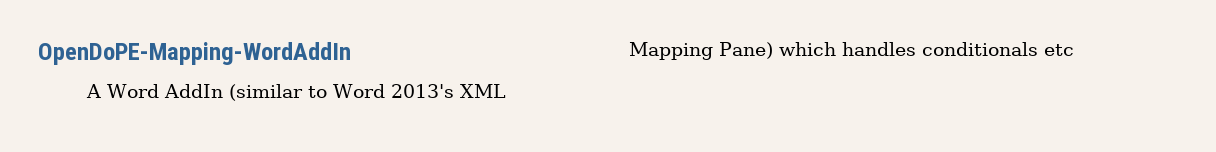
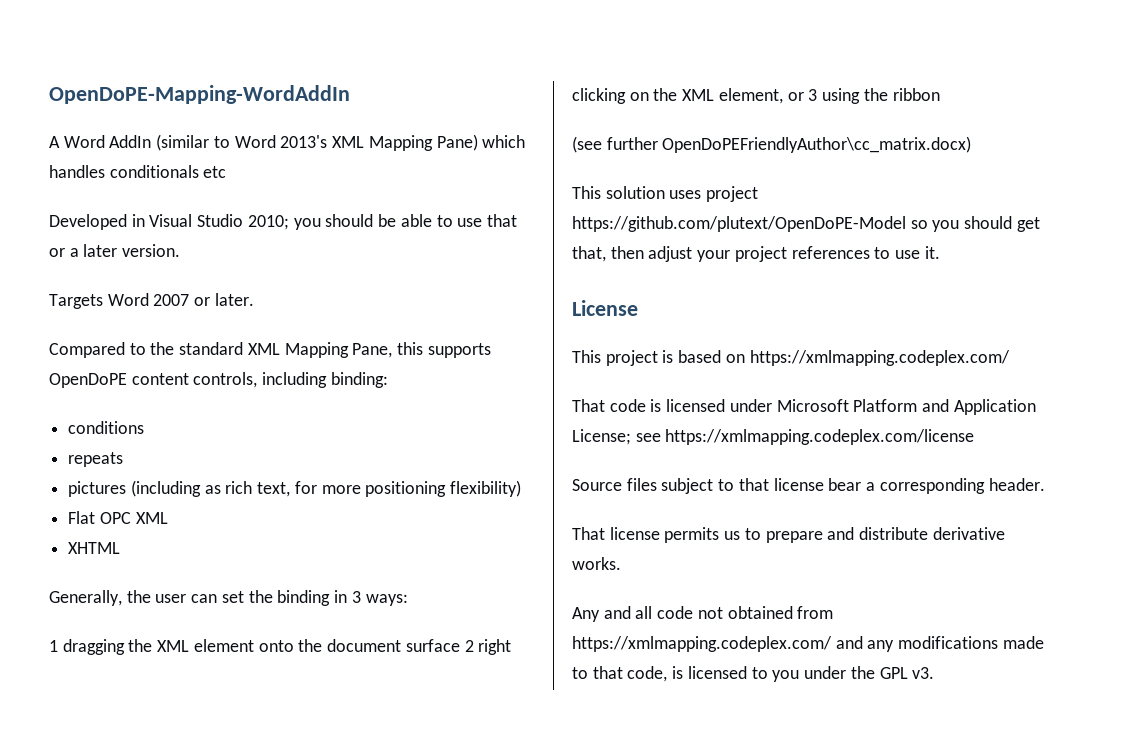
+ Developed in Visual Studio 2010; you should be able to use that or a later version.
+ Targets Word 2007 or later.
+ Compared to the standard XML Mapping Pane, this supports OpenDoPE content controls, including binding:
+ conditions
+ repeats
+ pictures (including as rich text, for more positioning flexibility)
+ Flat OPC XML
+ XHTML
+ Generally, the user can set the binding in 3 ways:
+ 1 dragging the XML element onto the document surface 2 right clicking on the XML element, or 3 using the ribbon
+ (see further OpenDoPEFriendlyAuthor\cc_matrix.docx)
+ This solution uses project https://github.com/plutext/OpenDoPE-Model so you should get that, then adjust your project references to use it.
+ License
+ This project is based on https://xmlmapping.codeplex.com/
+ That code is licensed under Microsoft Platform and Application License; see https://xmlmapping.codeplex.com/license
+ Source files subject to that license bear a corresponding header.
+ That license permits us to prepare and distribute derivative works.
+ Any and all code not obtained from https://xmlmapping.codeplex.com/ and any modifications made to that code, is licensed to you under the GPL v3.

